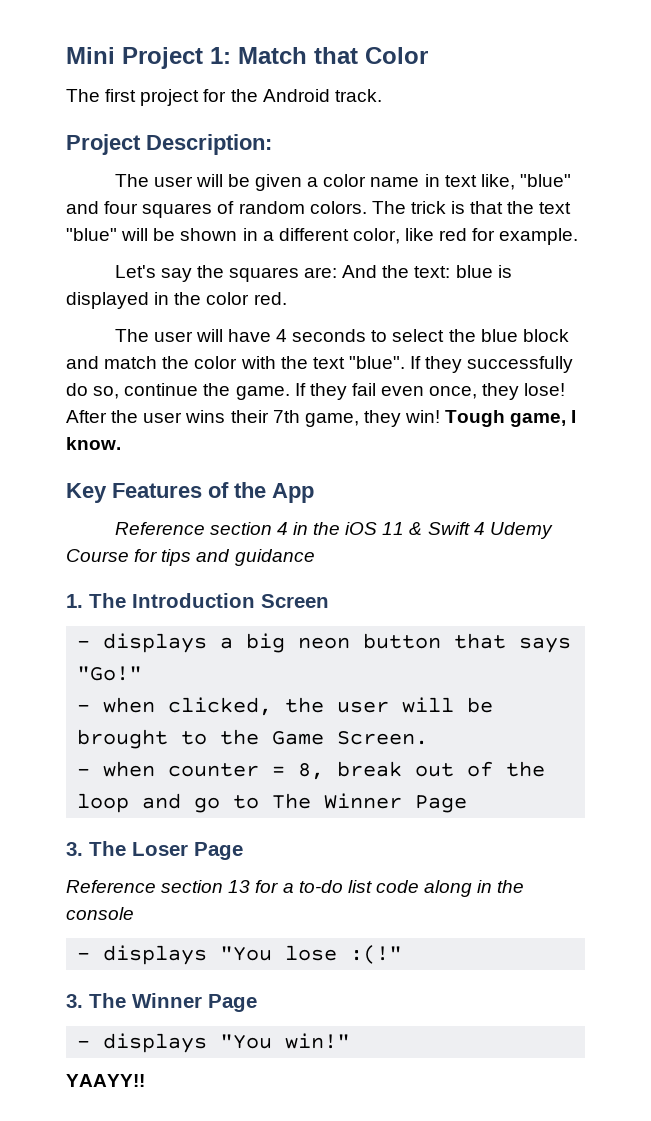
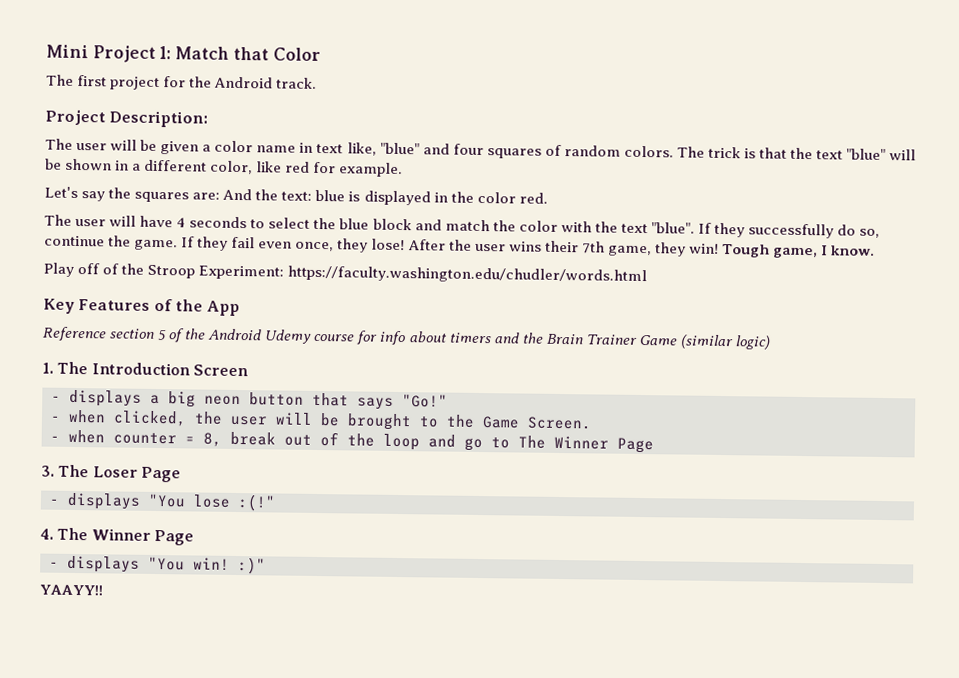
+ Play off of the Stroop Experiment: https://faculty.washington.edu/chudler/words.html
- Reference section 4 in the iOS 11 & Swift 4 Udemy Course for tips and guidance
+ Reference section 5 of the Android Udemy course for info about timers and the Brain Trainer Game (similar logic)
- Reference section 13 for a to-do list code along in the console
- 3. The Winner Page
+ 4. The Winner Page
- - displays "You win!"
+ - displays "You win! :)"

